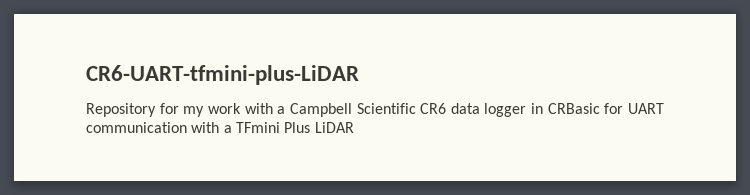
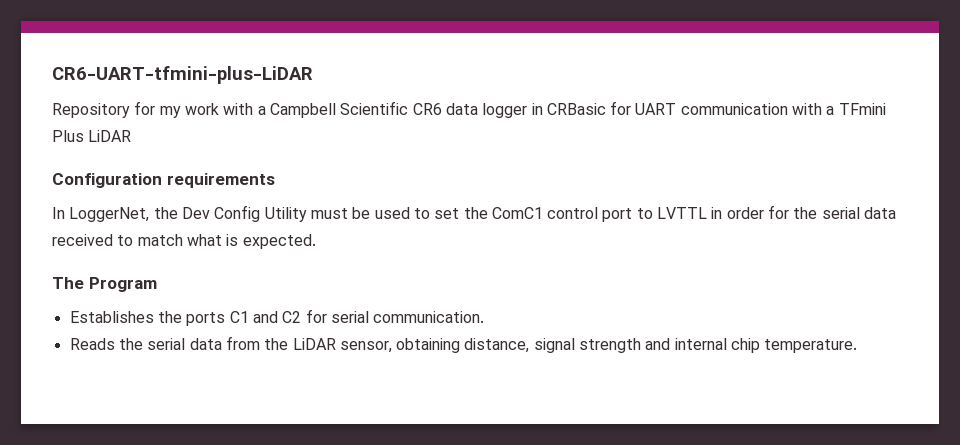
+ Configuration requirements
+ In LoggerNet, the Dev Config Utility must be used to set the ComC1 control port to LVTTL in order for the serial data received to match what is expected.
+ The Program
+ Establishes the ports C1 and C2 for serial communication.
+ Reads the serial data from the LiDAR sensor, obtaining distance, signal strength and internal chip temperature.

